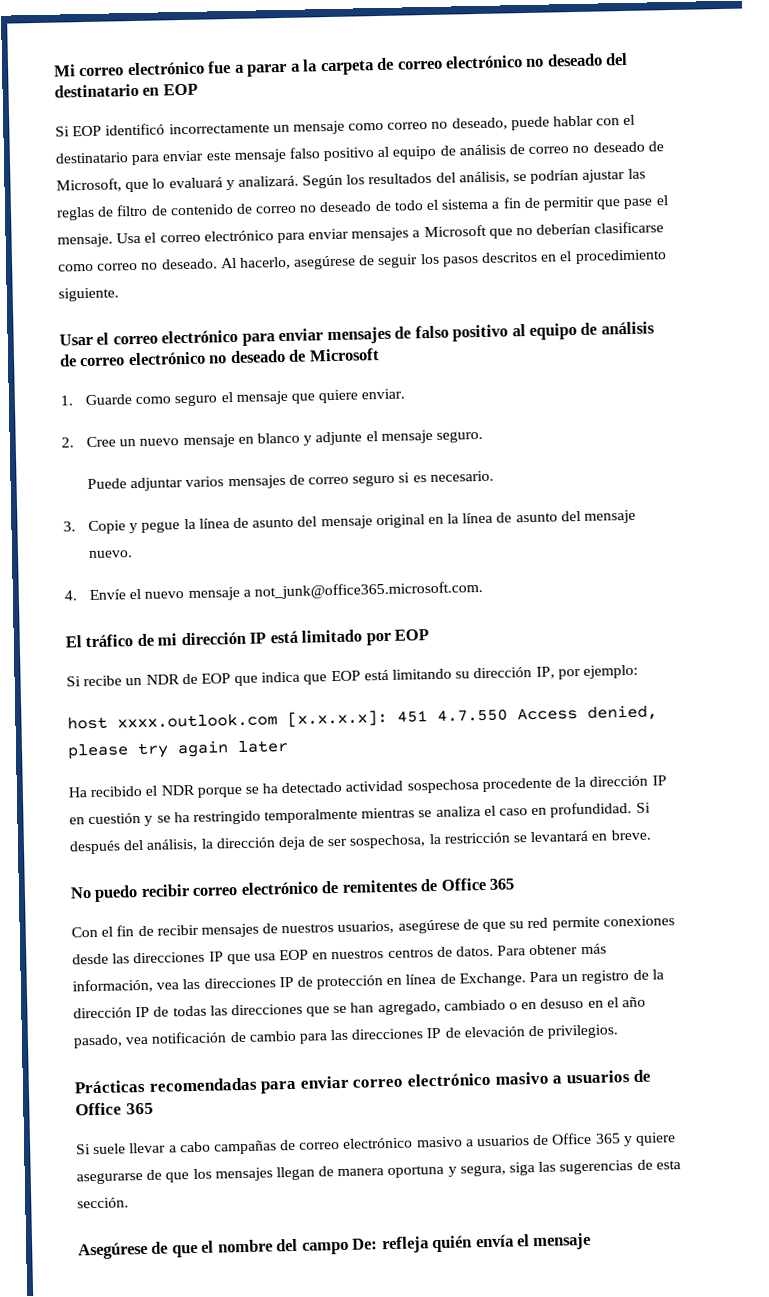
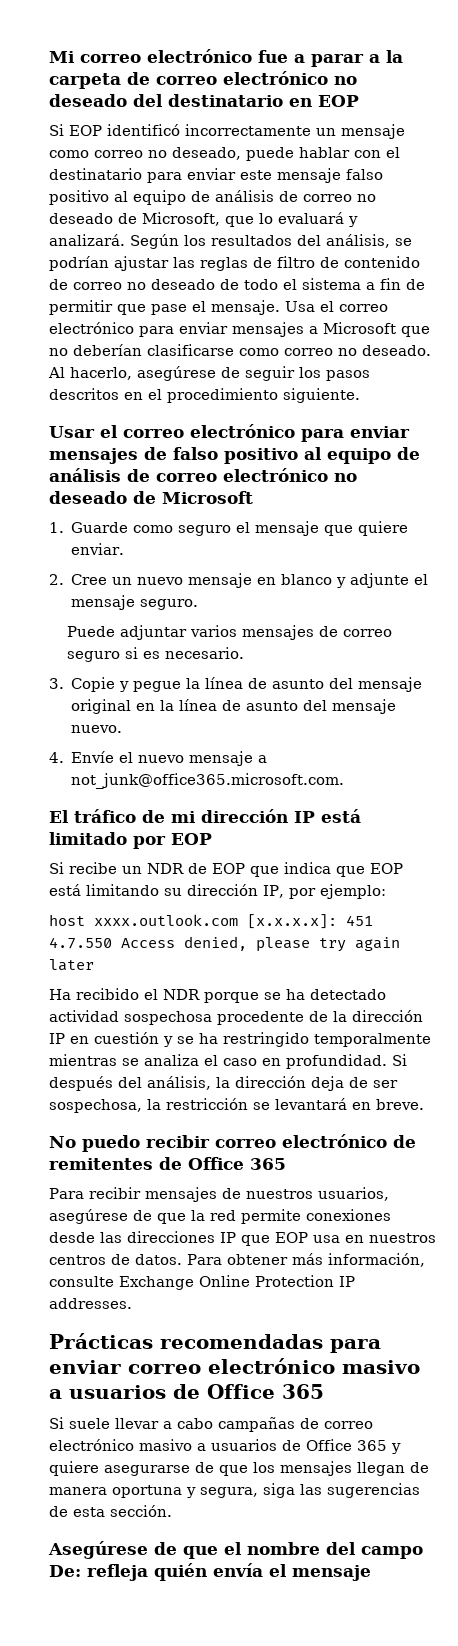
- Con el fin de recibir mensajes de nuestros usuarios, asegúrese de que su red permite conexiones desde las direcciones IP que usa EOP en nuestros centros de datos.
+ Para recibir mensajes de nuestros usuarios, asegúrese de que la red permite conexiones desde las direcciones IP que EOP usa en nuestros centros de datos.
- Para obtener más información, vea las direcciones IP de protección en línea de Exchange. Para un registro de la dirección IP de todas las direcciones que se han agregado, cambiado o en desuso en el año pasado, vea notificación de cambio para las direcciones IP de elevación de privilegios.
+ Para obtener más información, consulte Exchange Online Protection IP addresses.

